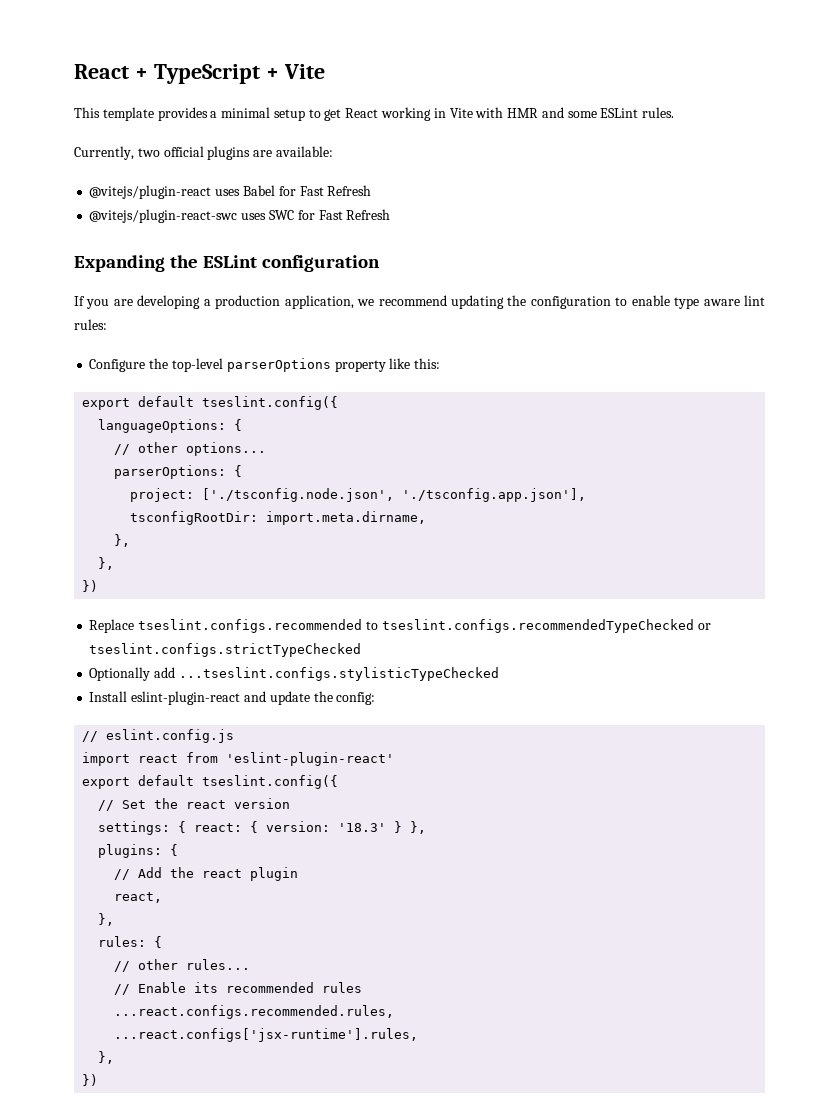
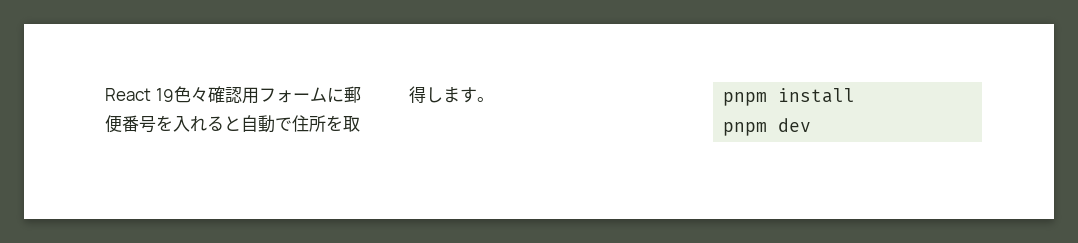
- React + TypeScript + Vite
- This template provides a minimal setup to get React working in Vite with HMR and some ESLint rules.
- Currently, two official plugins are available:
- @vitejs/plugin-react uses Babel for Fast Refresh
- @vitejs/plugin-react-swc uses SWC for Fast Refresh
- Expanding the ESLint configuration
- If you are developing a production application, we recommend updating the configuration to enable type aware lint rules:
- Configure the top-level parserOptions property like this:
- export default tseslint.config({
- languageOptions: {
- // other options...
- parserOptions: {
- project: ['./tsconfig.node.json', './tsconfig.app.json'],
- tsconfigRootDir: import.meta.dirname,
- },
- },
- })
- Replace tseslint.configs.recommended to tseslint.configs.recommendedTypeChecked or tseslint.configs.strictTypeChecked
- Optionally add ...tseslint.configs.stylisticTypeChecked
- Install eslint-plugin-react and update the config:
- // eslint.config.js
- import react from 'eslint-plugin-react'
- export default tseslint.config({
- // Set the react version
- settings: { react: { version: '18.3' } },
- plugins: {
- // Add the react plugin
- react,
- },
- rules: {
- // other rules...
- // Enable its recommended rules
- ...react.configs.recommended.rules,
- ...react.configs['jsx-runtime'].rules,
- },
- })
+ React 19色々確認用フォームに郵便番号を入れると自動で住所を取得します。
+ pnpm install
+ pnpm dev

